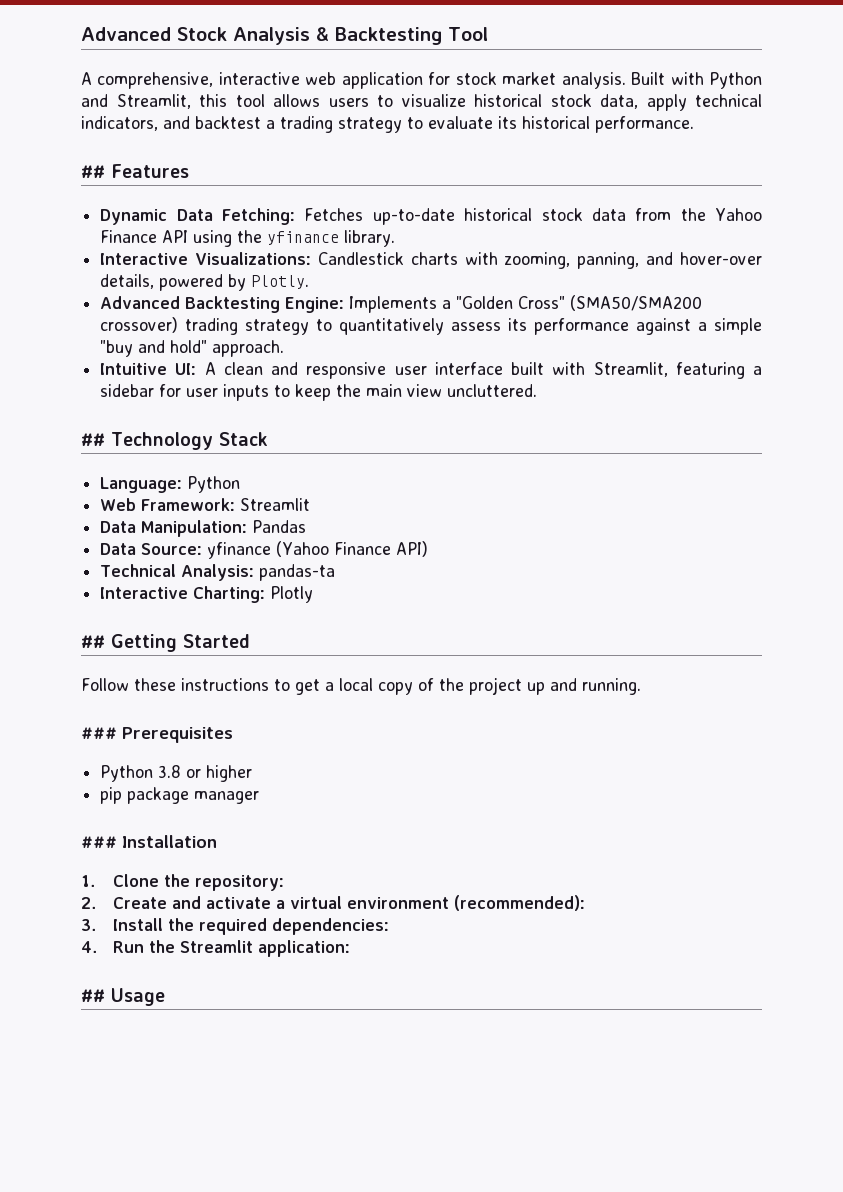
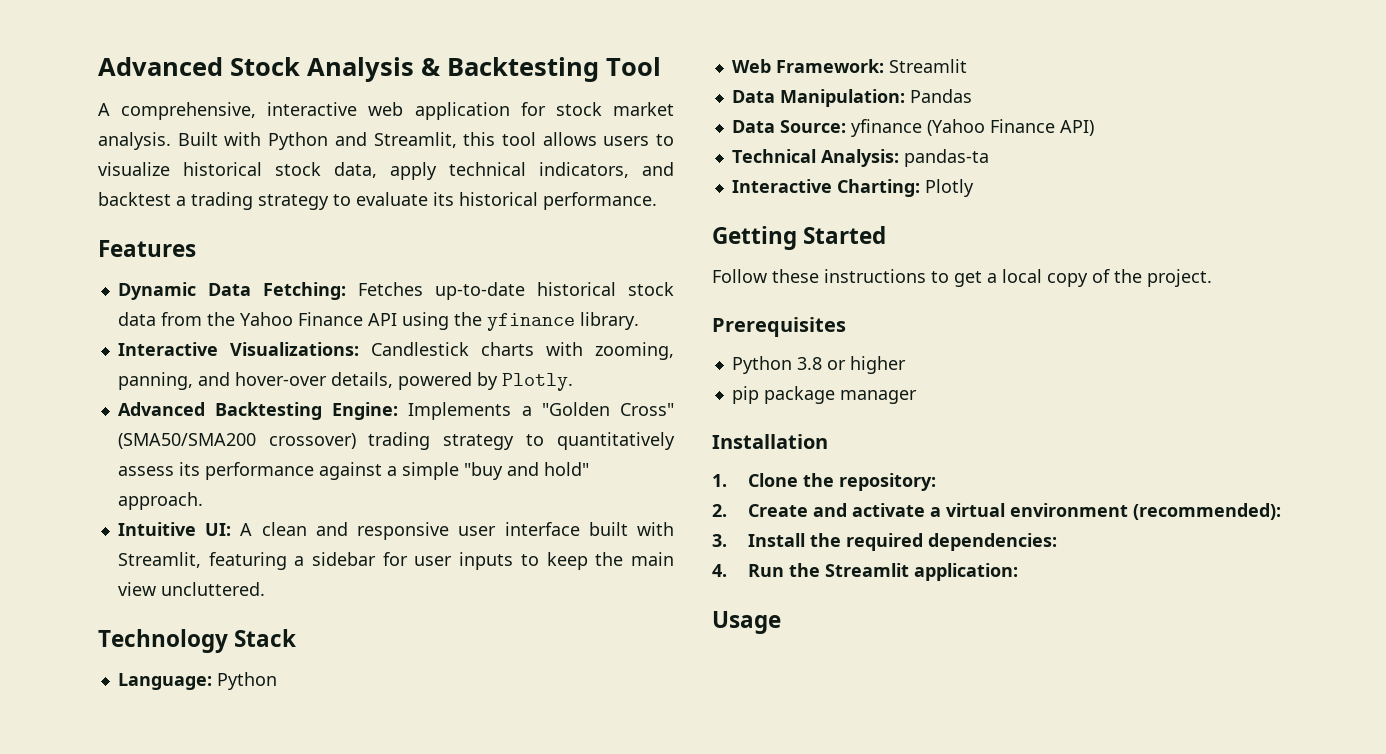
- ## Features
+ Features
- ## Technology Stack
+ Technology Stack
- ## Getting Started
+ Getting Started
- Follow these instructions to get a local copy of the project up and running.
- ### Prerequisites
+ Follow these instructions to get a local copy of the project.
+ Prerequisites
- ### Installation
+ Installation
- ## Usage
+ Usage

